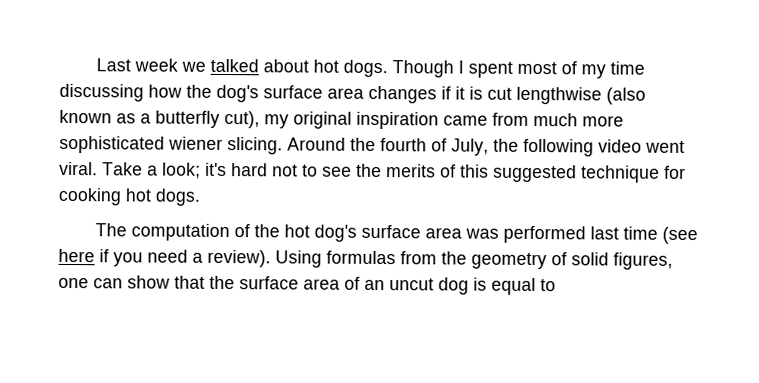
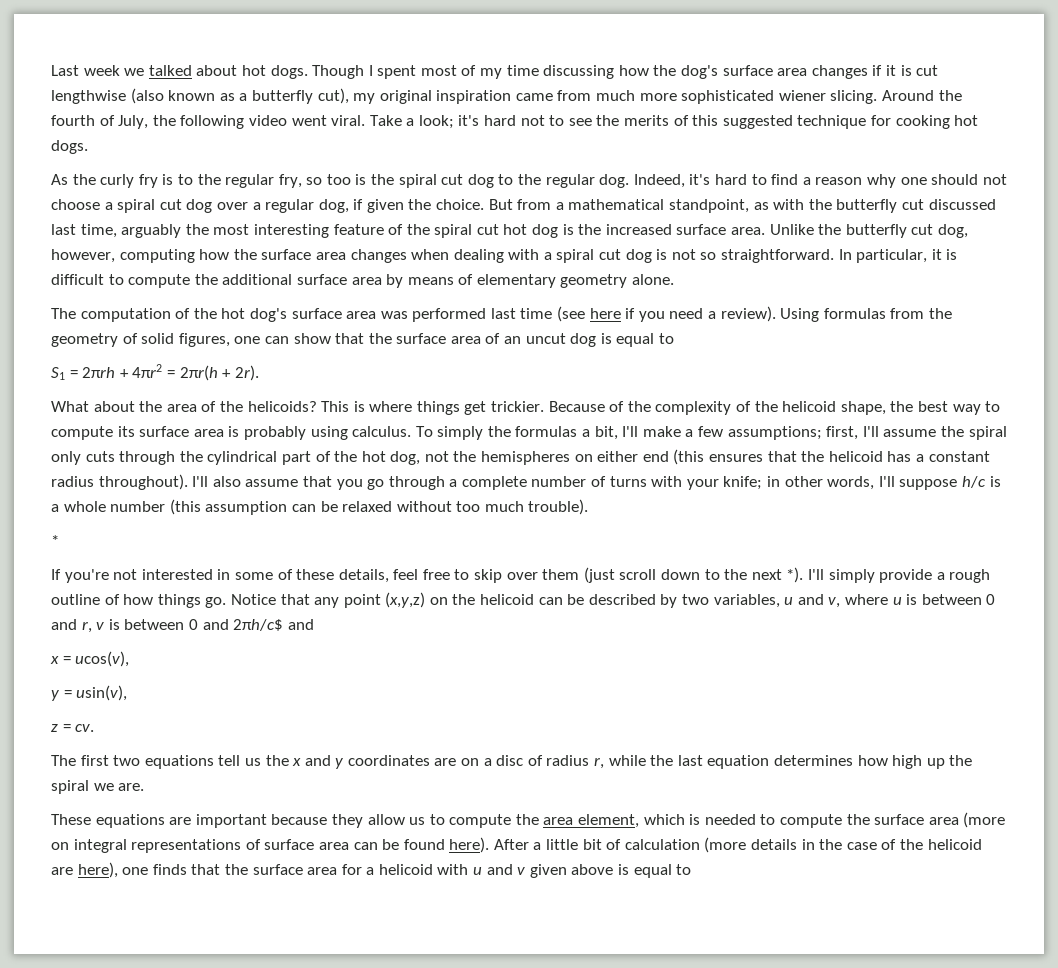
+ As the curly fry is to the regular fry, so too is the spiral cut dog to the regular dog. Indeed, it's hard to find a reason why one should not choose a spiral cut dog over a regular dog, if given the choice. But from a mathematical standpoint, as with the butterfly cut discussed last time, arguably the most interesting feature of the spiral cut hot dog is the increased surface area. Unlike the butterfly cut dog, however, computing how the surface area changes when dealing with a spiral cut dog is not so straightforward. In particular, it is difficult to compute the additional surface area by means of elementary geometry alone.
+ S1 = 2πrh + 4πr2 = 2πr(h + 2r).
+ What about the area of the helicoids? This is where things get trickier. Because of the complexity of the helicoid shape, the best way to compute its surface area is probably using calculus. To simply the formulas a bit, I'll make a few assumptions; first, I'll assume the spiral only cuts through the cylindrical part of the hot dog, not the hemispheres on either end (this ensures that the helicoid has a constant radius throughout). I'll also assume that you go through a complete number of turns with your knife; in other words, I'll suppose h/c is a whole number (this assumption can be relaxed without too much trouble).
+ *
+ If you're not interested in some of these details, feel free to skip over them (just scroll down to the next *). I'll simply provide a rough outline of how things go. Notice that any point (x,y,z) on the helicoid can be described by two variables, u and v, where u is between 0 and r, v is between 0 and 2πh/c$ and
+ x = ucos(v),
+ y = usin(v),
+ z = cv.
+ The first two equations tell us the x and y coordinates are on a disc of radius r, while the last equation determines how high up the spiral we are.
+ These equations are important because they allow us to compute the area element, which is needed to compute the surface area (more on integral representations of surface area can be found here). After a little bit of calculation (more details in the case of the helicoid are here), one finds that the surface area for a helicoid with u and v given above is equal to

